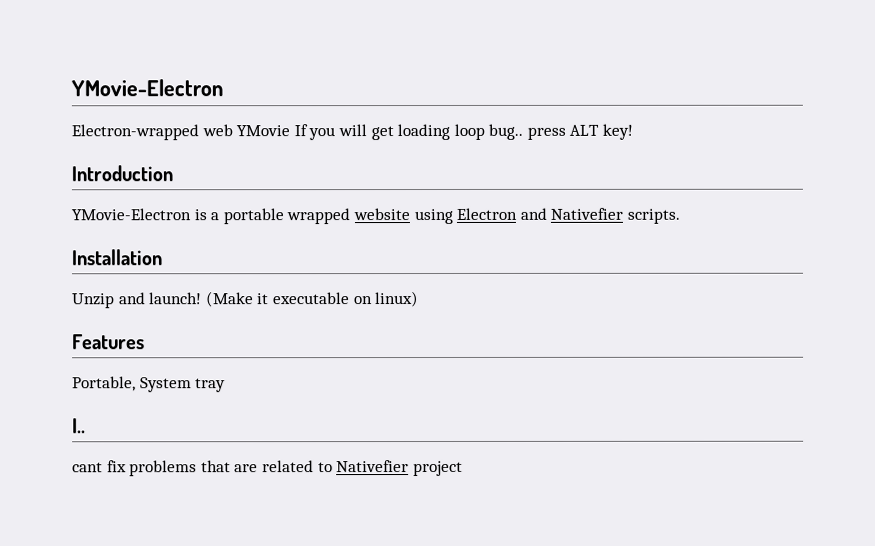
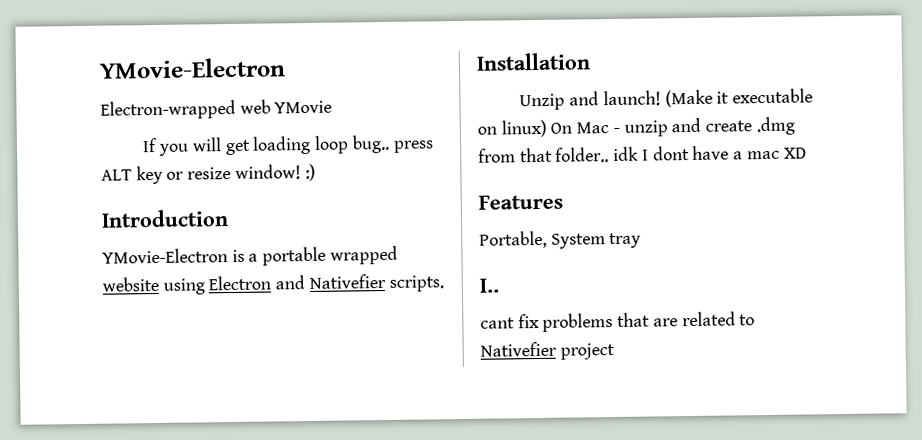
- Electron-wrapped web YMovie If you will get loading loop bug.. press ALT key!
+ Electron-wrapped web YMovie
+ If you will get loading loop bug.. press ALT key or resize window! :)
- (Make it executable on linux)
+ (Make it executable on linux) On Mac - unzip and create .dmg from that folder.. idk I dont have a mac XD

